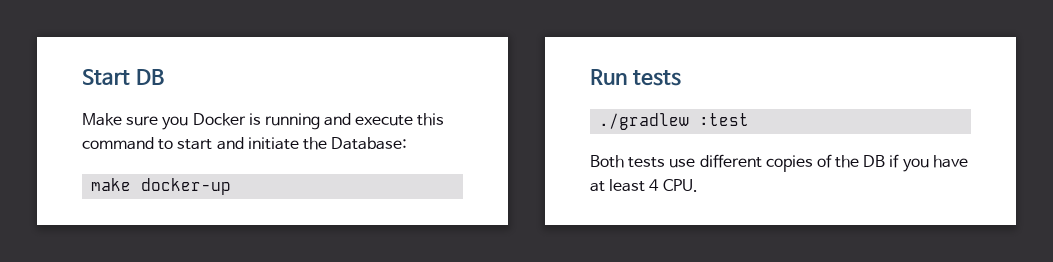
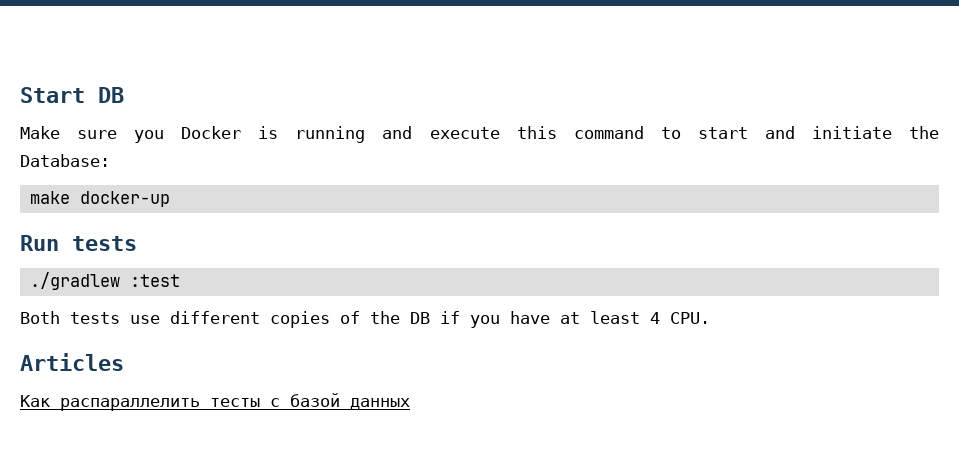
+ Articles
+ Как распараллелить тесты с базой данных

